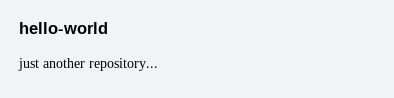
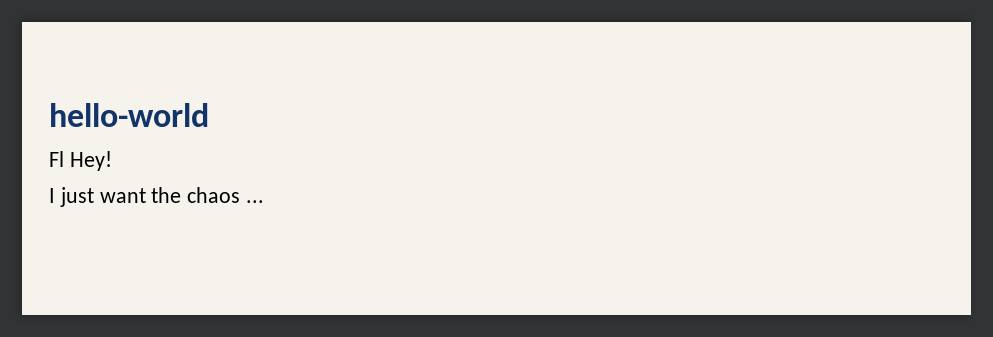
- just another repository...
+ Fl Hey!
+ I just want the chaos ...

